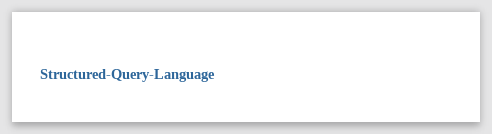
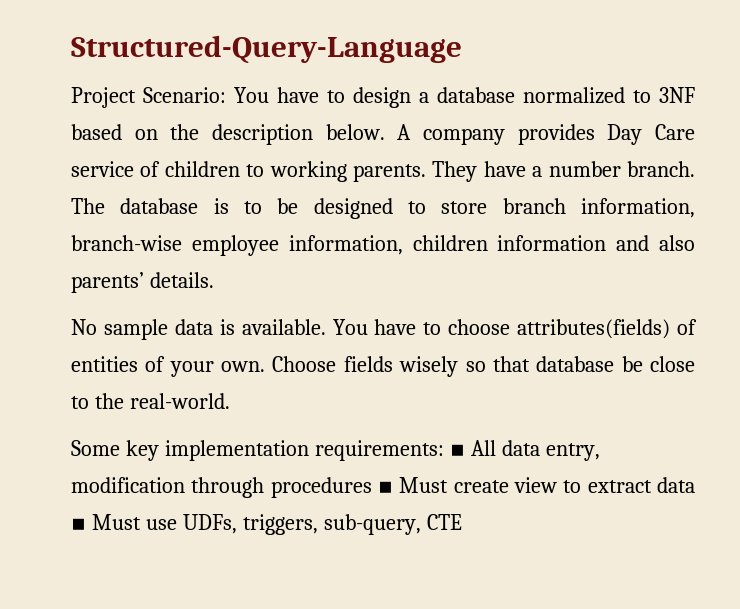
+ Project Scenario: You have to design a database normalized to 3NF based on the description below. A company provides Day Care service of children to working parents. They have a number branch. The database is to be designed to store branch information, branch-wise employee information, children information and also parents’ details.
+ No sample data is available. You have to choose attributes(fields) of entities of your own. Choose fields wisely so that database be close to the real-world.
+ Some key implementation requirements: ▪ All data entry, modification through procedures ▪ Must create view to extract data ▪ Must use UDFs, triggers, sub-query, CTE

